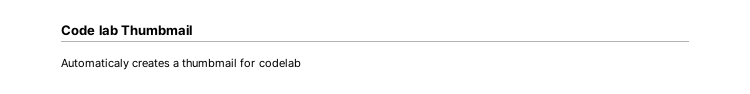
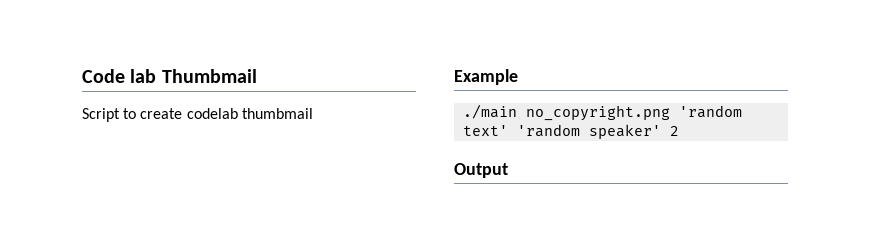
- Automaticaly creates a thumbmail for codelab
+ Script to create codelab thumbmail
+ Example
+ ./main no_copyright.png 'random text' 'random speaker' 2
+ Output

